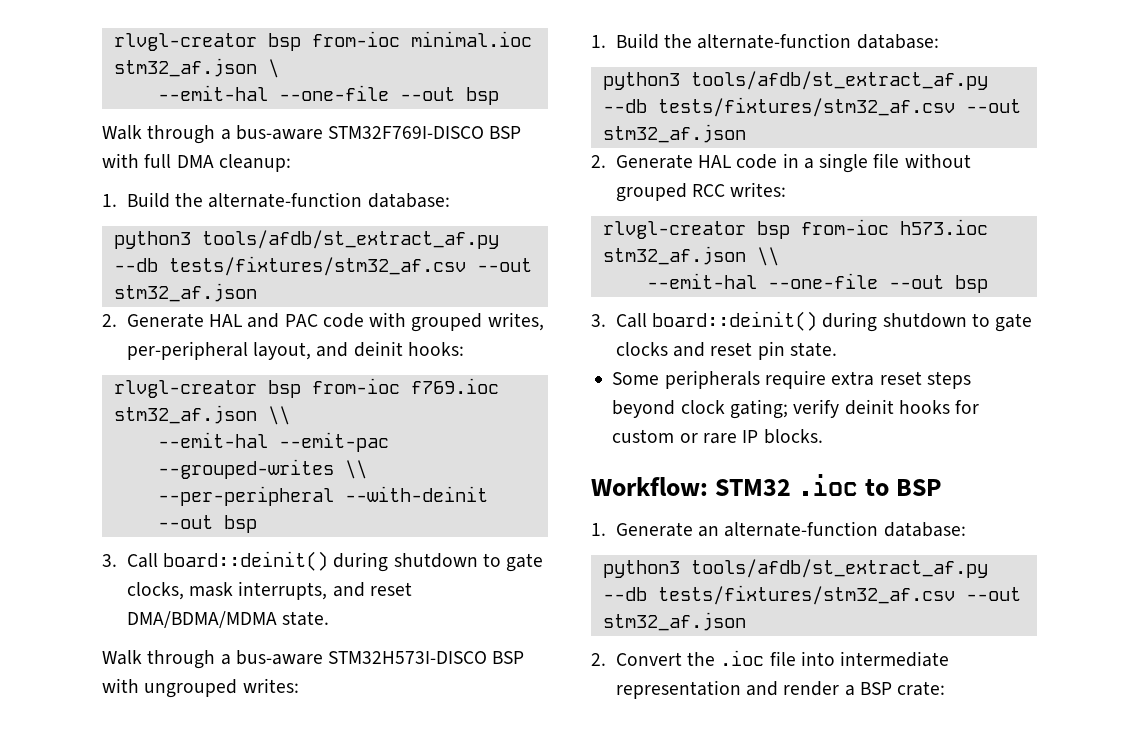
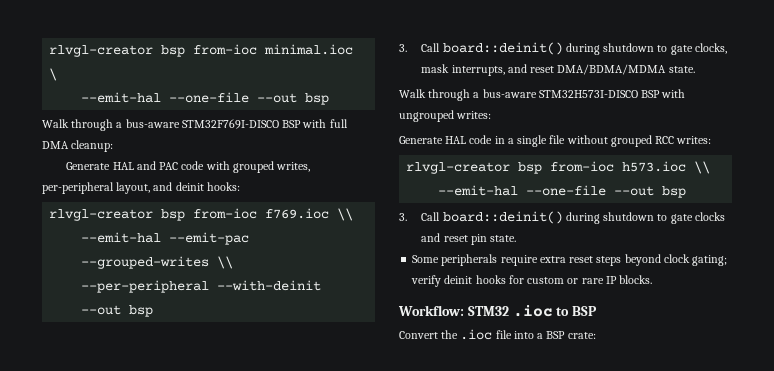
- rlvgl-creator bsp from-ioc minimal.ioc stm32_af.json \
+ rlvgl-creator bsp from-ioc minimal.ioc \
  Walk through a bus-aware STM32F769I-DISCO BSP with full DMA cleanup:
- 1. Build the alternate-function database:
- python3 tools/afdb/st_extract_af.py --db tests/fixtures/stm32_af.csv --out stm32_af.json
- 2. Generate HAL and PAC code with grouped writes, per-peripheral layout, and deinit hooks:
+ Generate HAL and PAC code with grouped writes, per-peripheral layout, and deinit hooks:
- rlvgl-creator bsp from-ioc f769.ioc stm32_af.json \\
+ rlvgl-creator bsp from-ioc f769.ioc \\
  Walk through a bus-aware STM32H573I-DISCO BSP with ungrouped writes:
- 1. Build the alternate-function database:
- python3 tools/afdb/st_extract_af.py --db tests/fixtures/stm32_af.csv --out stm32_af.json
- 2. Generate HAL code in a single file without grouped RCC writes:
+ Generate HAL code in a single file without grouped RCC writes:
- rlvgl-creator bsp from-ioc h573.ioc stm32_af.json \\
+ rlvgl-creator bsp from-ioc h573.ioc \\
- 1. Generate an alternate-function database:
- python3 tools/afdb/st_extract_af.py --db tests/fixtures/stm32_af.csv --out stm32_af.json
- 2. Convert the .ioc file into intermediate representation and render a BSP crate:
+ Convert the .ioc file into a BSP crate:

